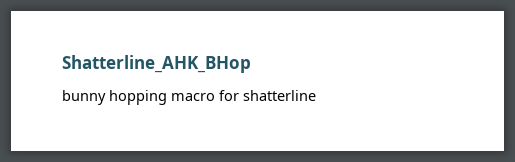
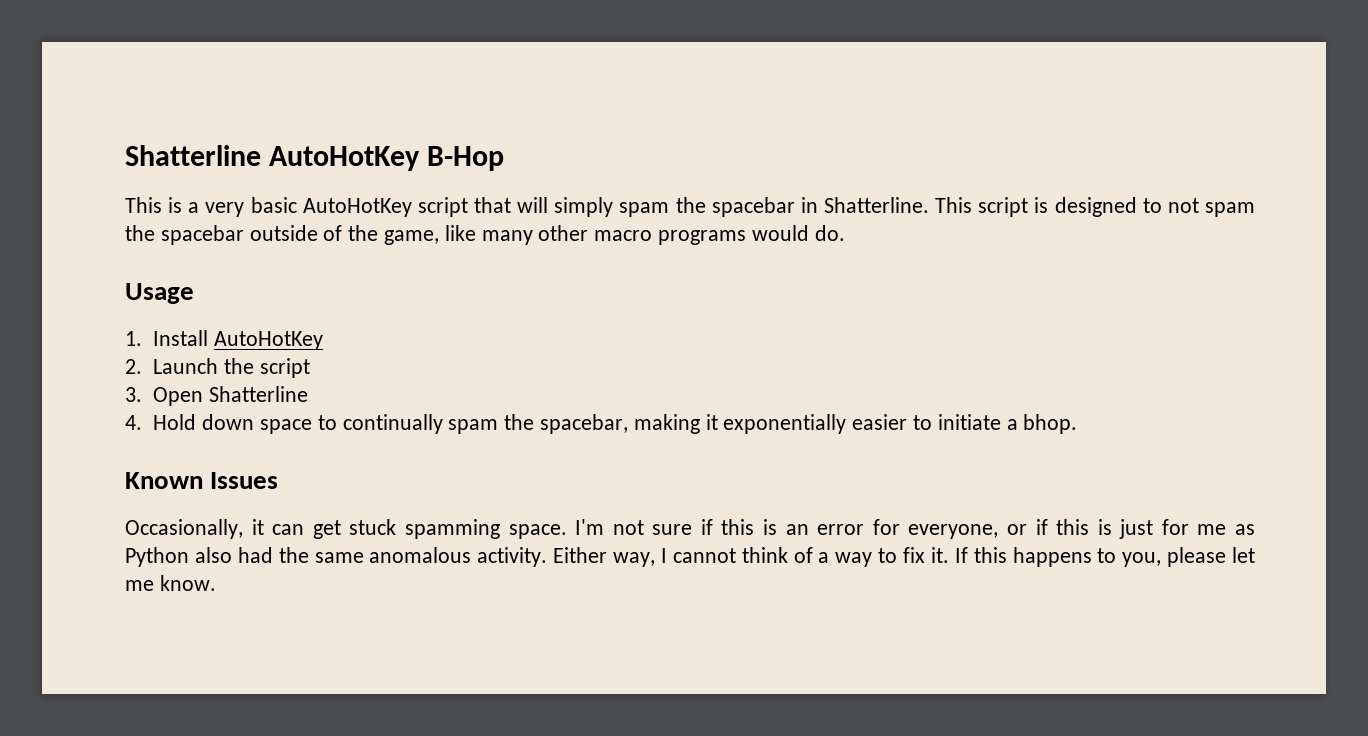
- Shatterline_AHK_BHop
- bunny hopping macro for shatterline
+ Shatterline AutoHotKey B-Hop
+ This is a very basic AutoHotKey script that will simply spam the spacebar in Shatterline. This script is designed to not spam the spacebar outside of the game, like many other macro programs would do.
+ Usage
+ 1. Install AutoHotKey
+ 2. Launch the script
+ 3. Open Shatterline
+ 4. Hold down space to continually spam the spacebar, making it exponentially easier to initiate a bhop.
+ Known Issues
+ Occasionally, it can get stuck spamming space. I'm not sure if this is an error for everyone, or if this is just for me as Python also had the same anomalous activity. Either way, I cannot think of a way to fix it. If this happens to you, please let me know.

